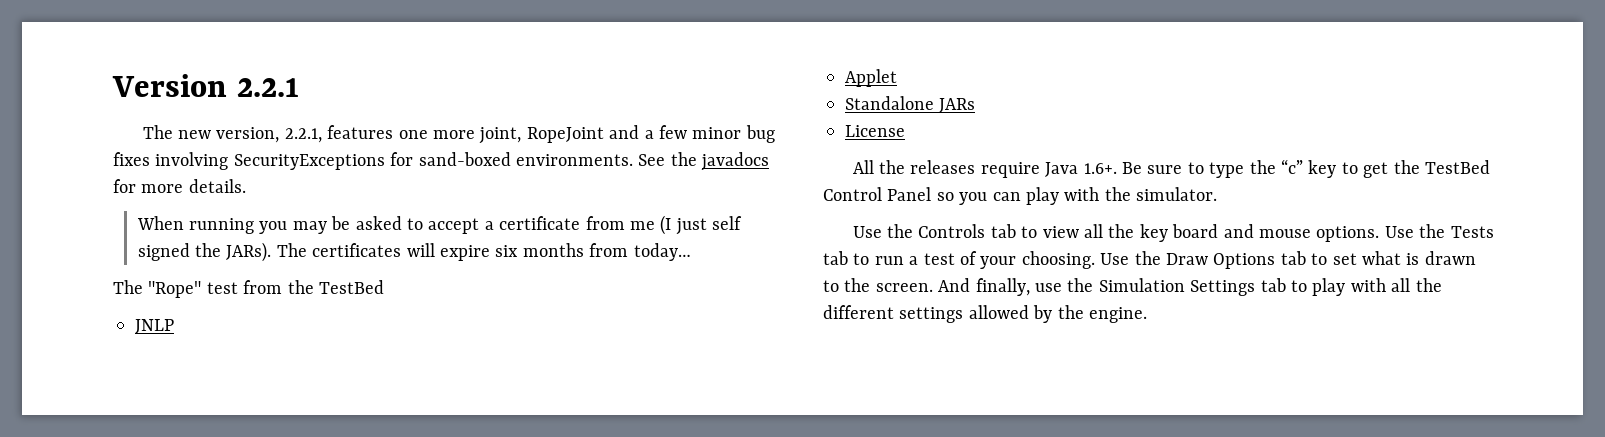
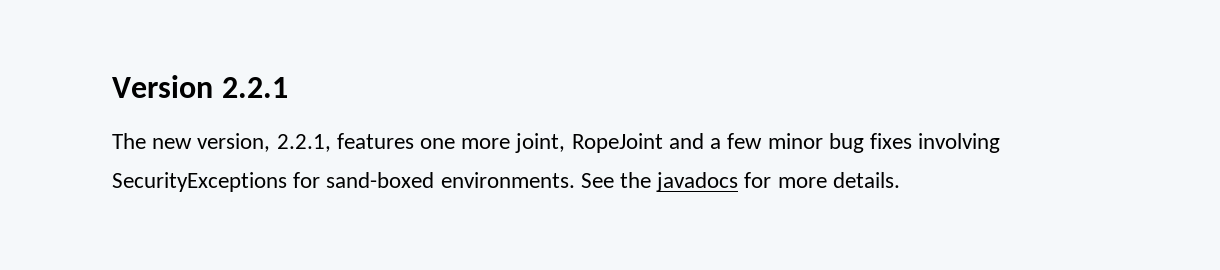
- When running you may be asked to accept a certificate from me (I just self signed the JARs). The certificates will expire six months from today…
- The "Rope" test from the TestBed
- JNLP
- Applet
- Standalone JARs
- License
- All the releases require Java 1.6+. Be sure to type the “c” key to get the TestBed Control Panel so you can play with the simulator.
- Use the Controls tab to view all the key board and mouse options. Use the Tests tab to run a test of your choosing. Use the Draw Options tab to set what is drawn to the screen. And finally, use the Simulation Settings tab to play with all the different settings allowed by the engine.

